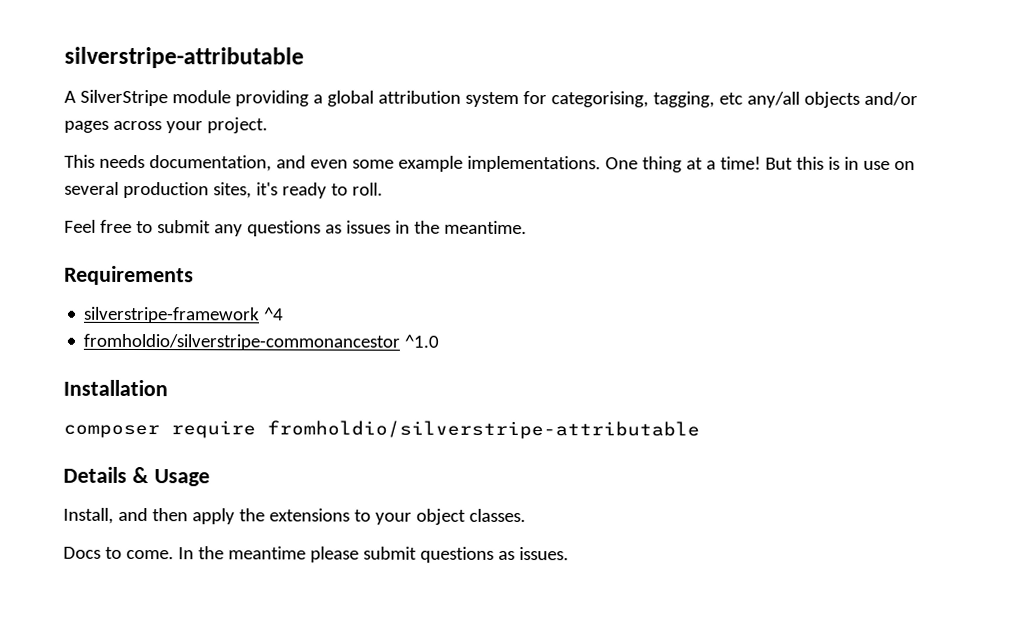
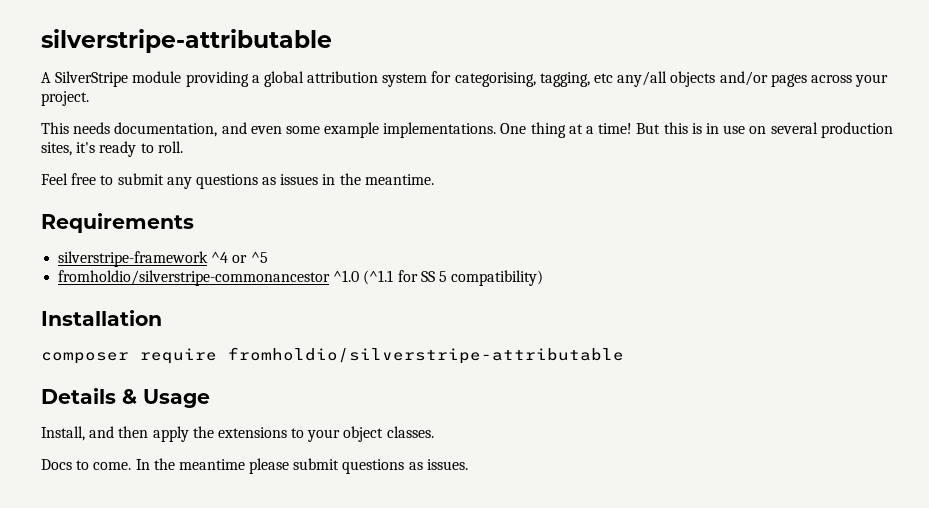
- silverstripe-framework ^4
+ silverstripe-framework ^4 or ^5
- fromholdio/silverstripe-commonancestor ^1.0
+ fromholdio/silverstripe-commonancestor ^1.0 (^1.1 for SS 5 compatibility)

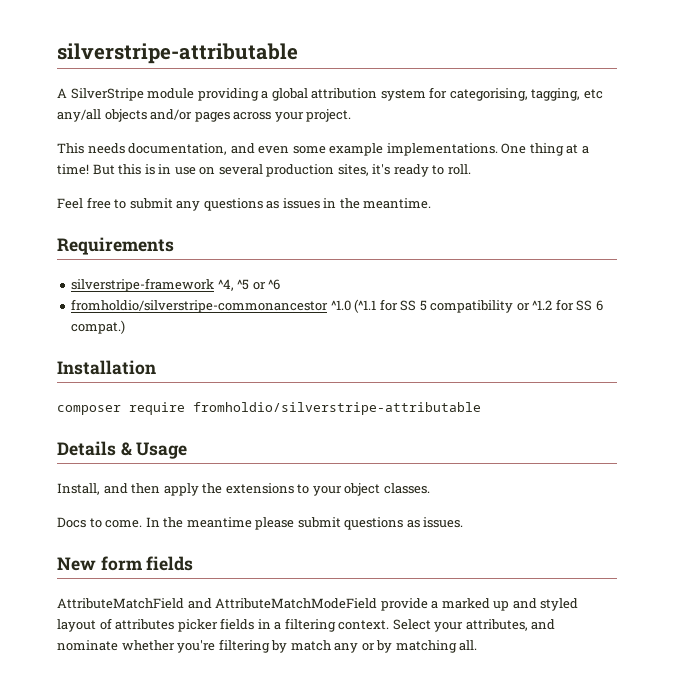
- silverstripe-framework ^4 or ^5
+ silverstripe-framework ^4, ^5 or ^6
- fromholdio/silverstripe-commonancestor ^1.0 (^1.1 for SS 5 compatibility)
+ fromholdio/silverstripe-commonancestor ^1.0 (^1.1 for SS 5 compatibility or ^1.2 for SS 6 compat.)
+ New form fields
+ AttributeMatchField and AttributeMatchModeField provide a marked up and styled layout of attributes picker fields in a filtering context. Select your attributes, and nominate whether you're filtering by match any or by matching all.

